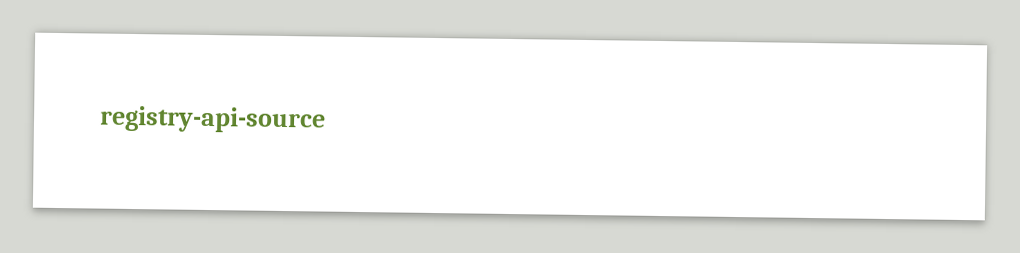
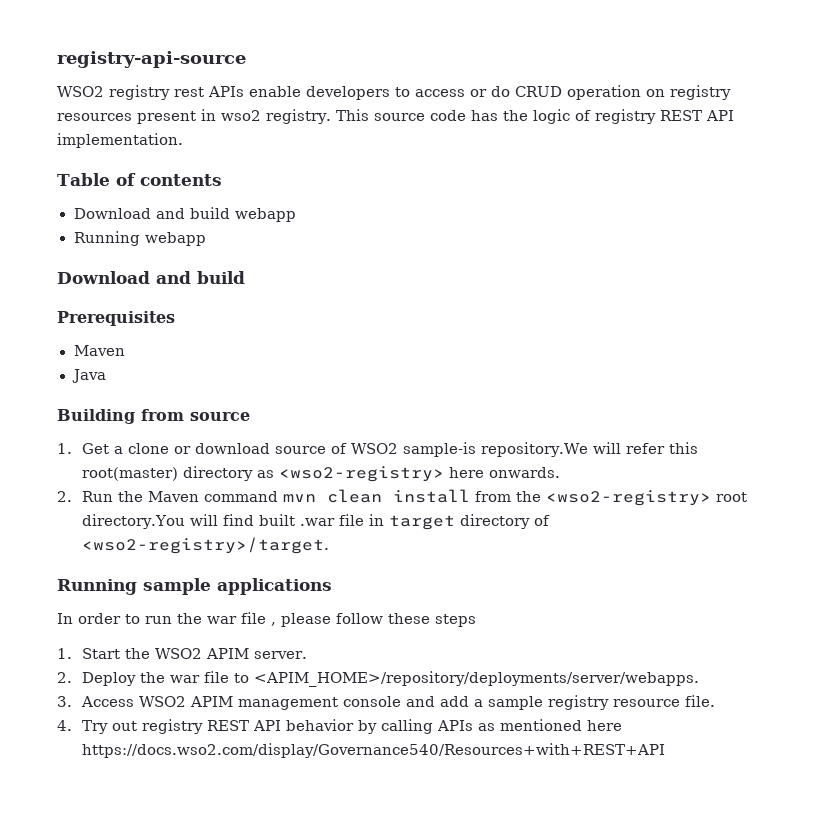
+ WSO2 registry rest APIs enable developers to access or do CRUD operation on registry resources present in wso2 registry. This source code has the logic of registry REST API implementation.
+ Table of contents
+ Download and build webapp
+ Running webapp
+ Download and build
+ Prerequisites
+ Maven
+ Java
+ Building from source
+ 1. Get a clone or download source of WSO2 sample-is repository.We will refer this root(master) directory as <wso2-registry> here onwards.
+ 2. Run the Maven command mvn clean install from the <wso2-registry> root directory.You will find built .war file in target directory of <wso2-registry>/target.
+ Running sample applications
+ In order to run the war file , please follow these steps
+ 1. Start the WSO2 APIM server.
+ 2. Deploy the war file to <APIM_HOME>/repository/deployments/server/webapps.
+ 3. Access WSO2 APIM management console and add a sample registry resource file.
+ 4. Try out registry REST API behavior by calling APIs as mentioned here https://docs.wso2.com/display/Governance540/Resources+with+REST+API

